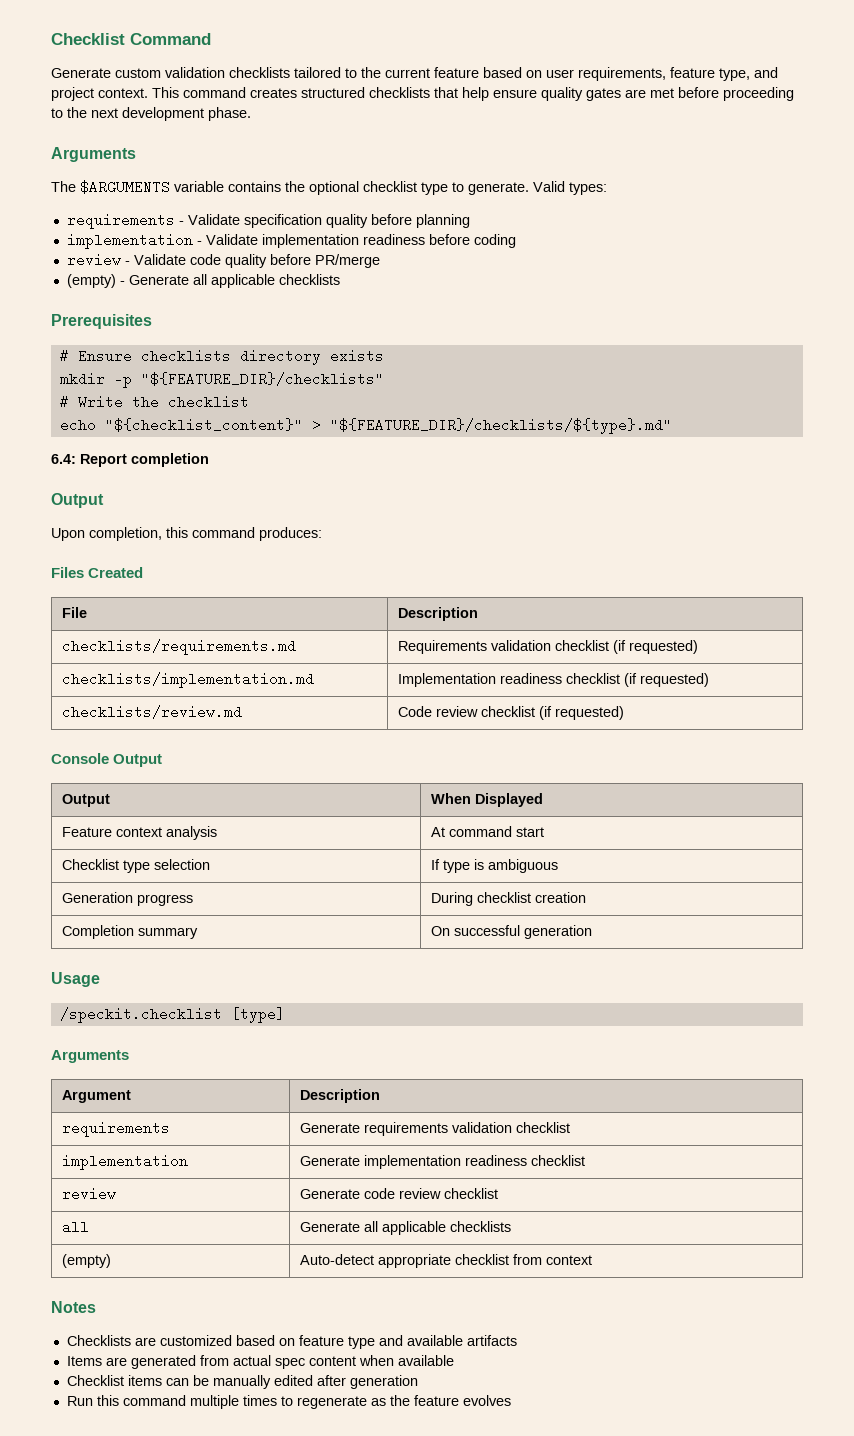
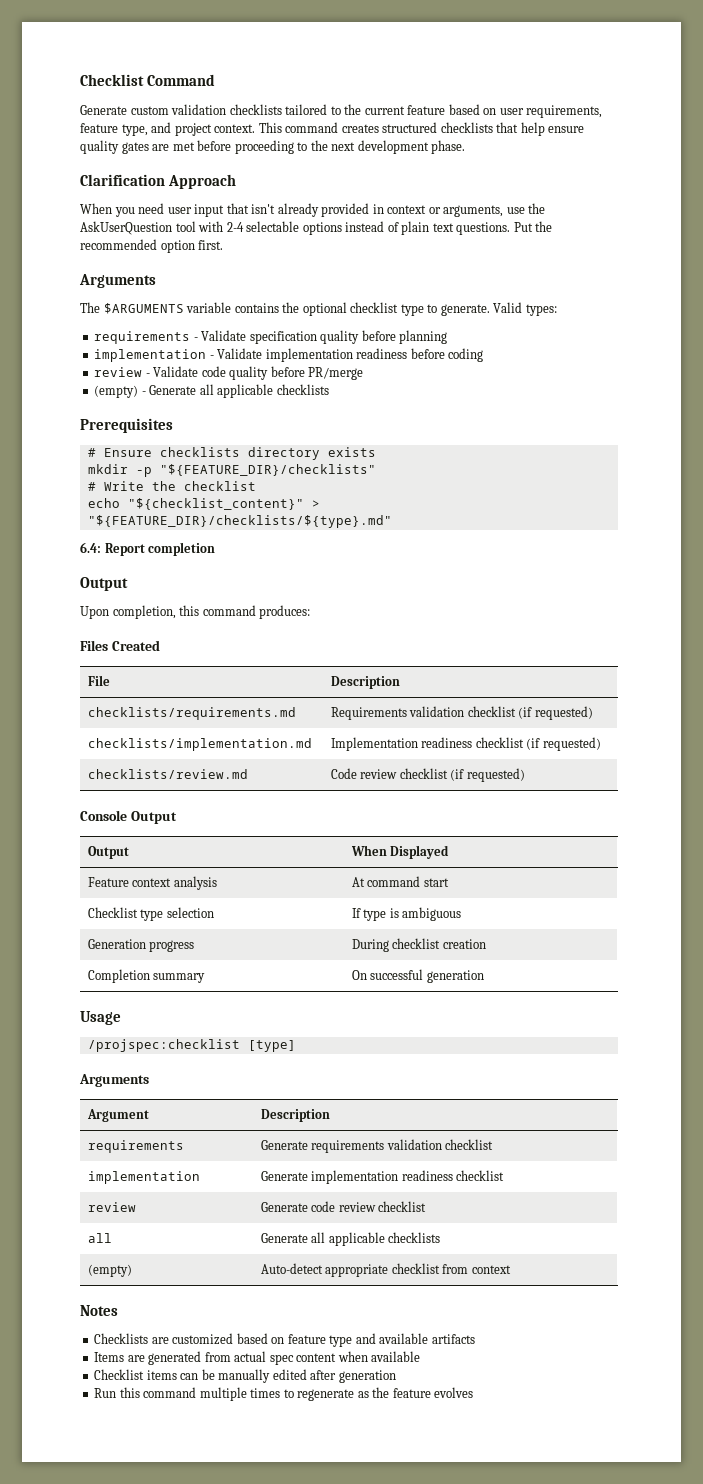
+ Clarification Approach
+ When you need user input that isn't already provided in context or arguments, use the AskUserQuestion tool with 2-4 selectable options instead of plain text questions. Put the recommended option first.
- /speckit.checklist [type]
+ /projspec:checklist [type]

